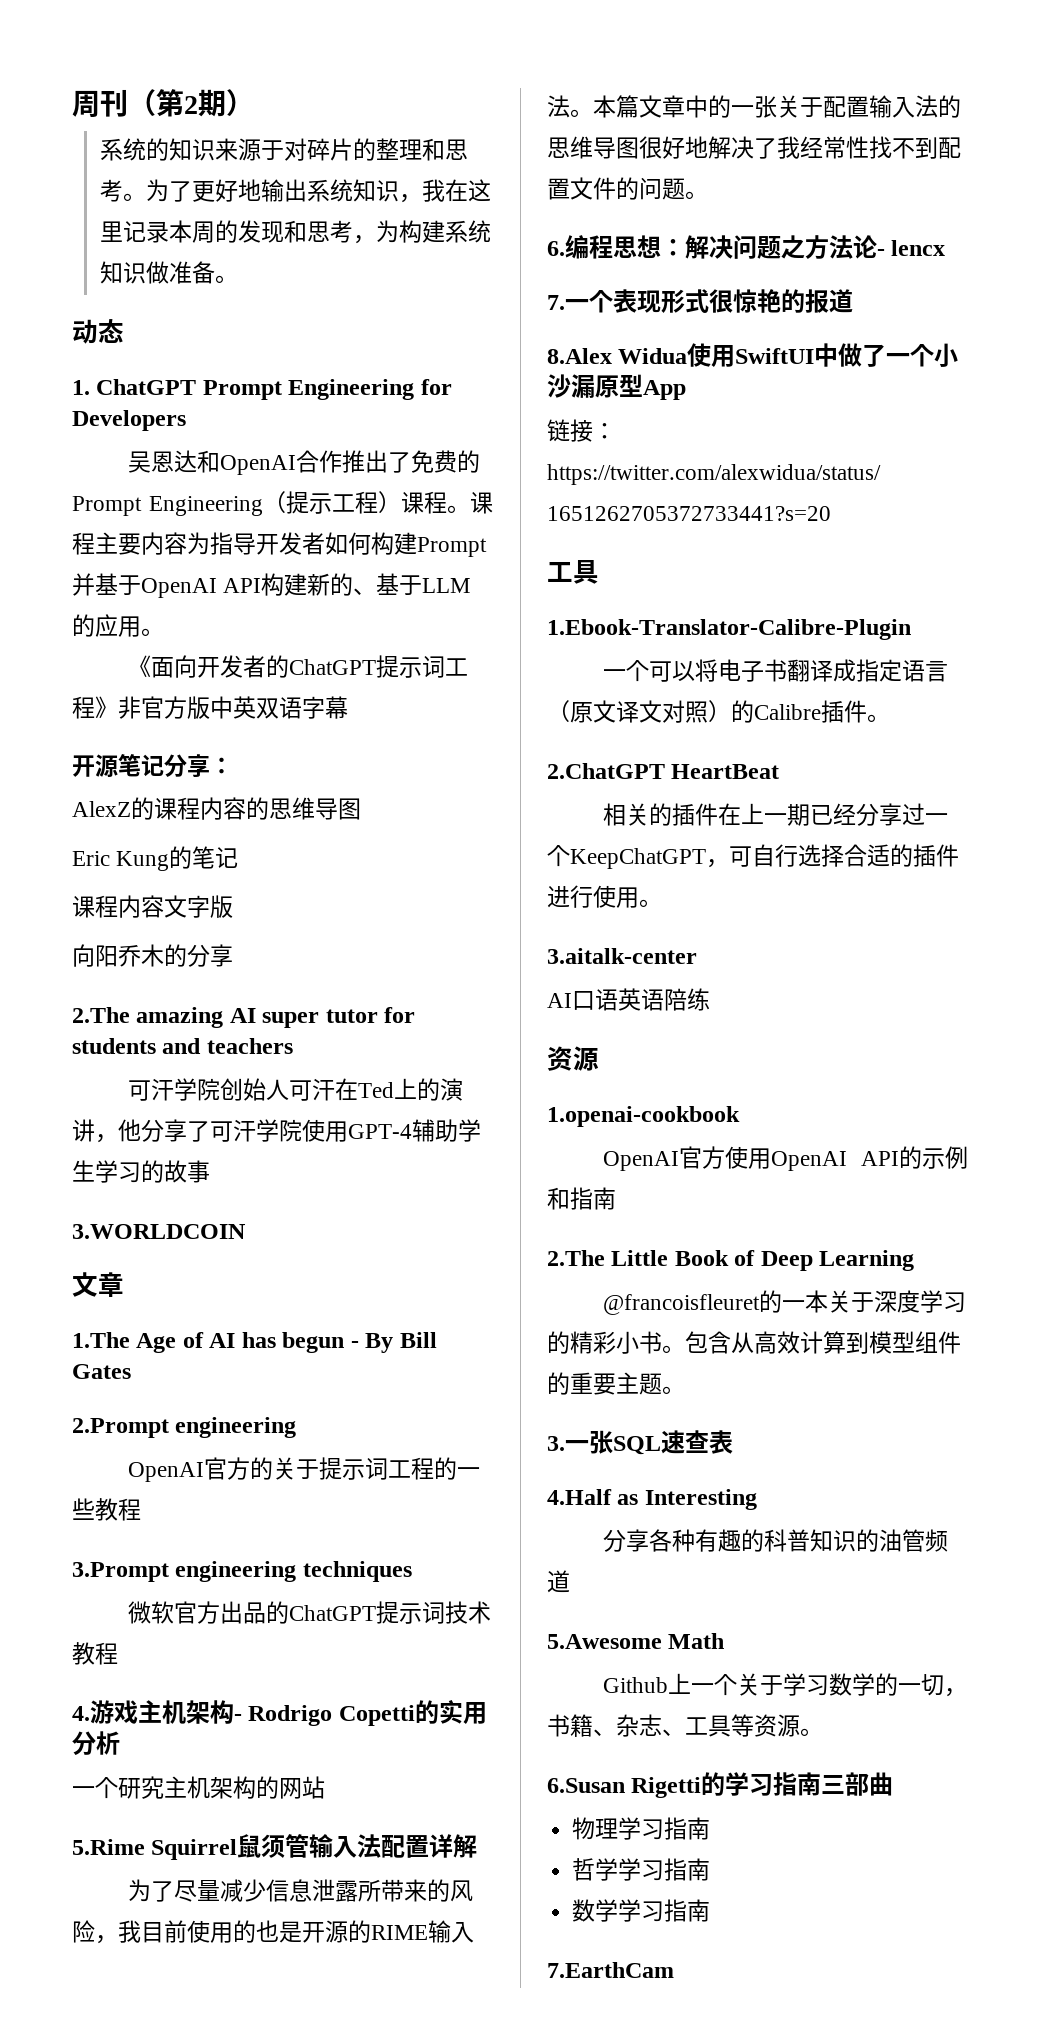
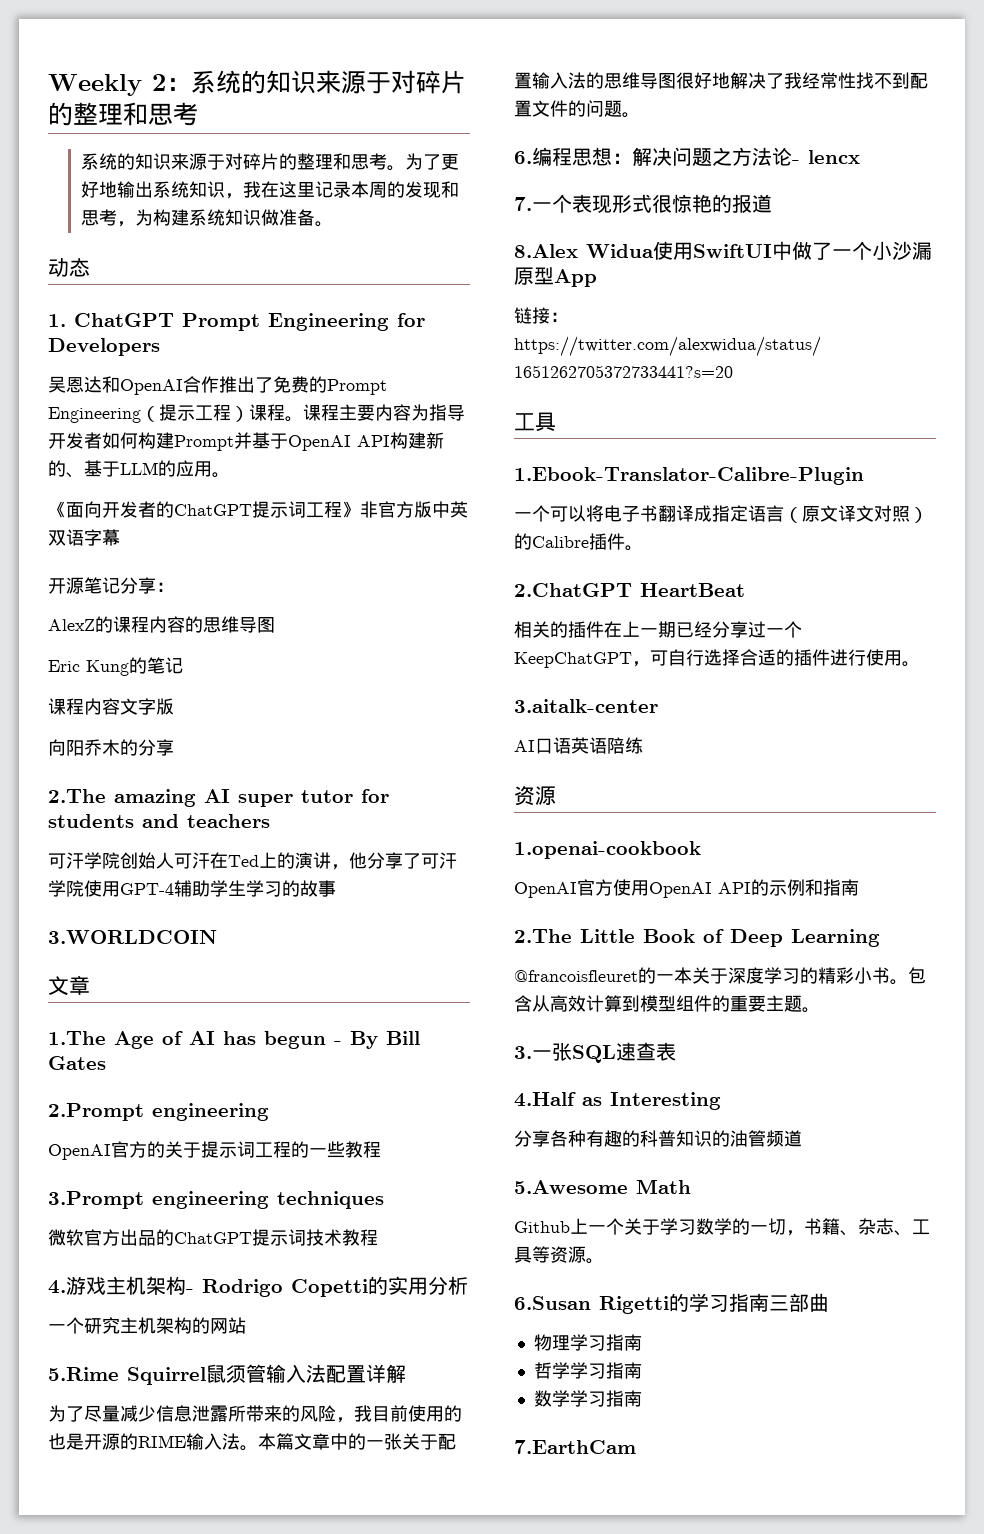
- 周刊（第2期）
+ Weekly 2：系统的知识来源于对碎片的整理和思考

